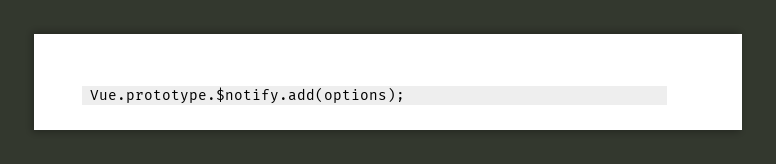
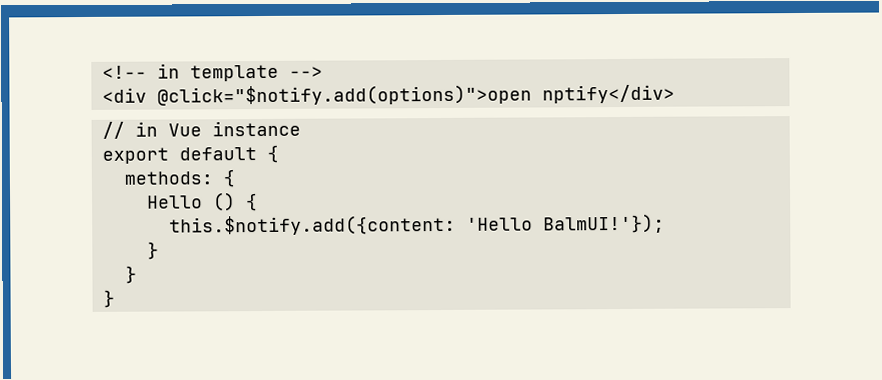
- Vue.prototype.$notify.add(options);
+ <!-- in template -->
+ <div @click="$notify.add(options)">open nptify</div>
+ // in Vue instance
+ export default {
+ methods: {
+ Hello () {
+ this.$notify.add({content: 'Hello BalmUI!'});
+ }
+ }
+ }

